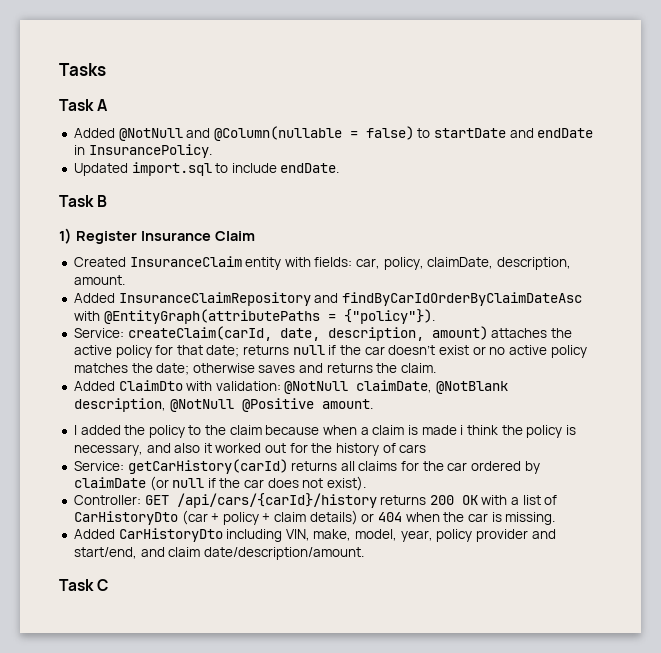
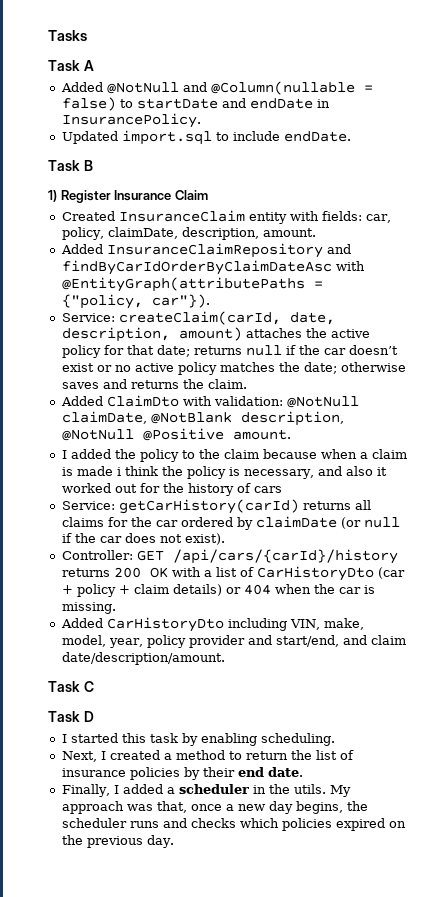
- Added InsuranceClaimRepository and findByCarIdOrderByClaimDateAsc with @EntityGraph(attributePaths = {"policy"}).
+ Added InsuranceClaimRepository and findByCarIdOrderByClaimDateAsc with @EntityGraph(attributePaths = {"policy, car"}).
+ Task D
+ I started this task by enabling scheduling.
+ Next, I created a method to return the list of insurance policies by their end date.
+ Finally, I added a scheduler in the utils. My approach was that, once a new day begins, the scheduler runs and checks which policies expired on the previous day.

